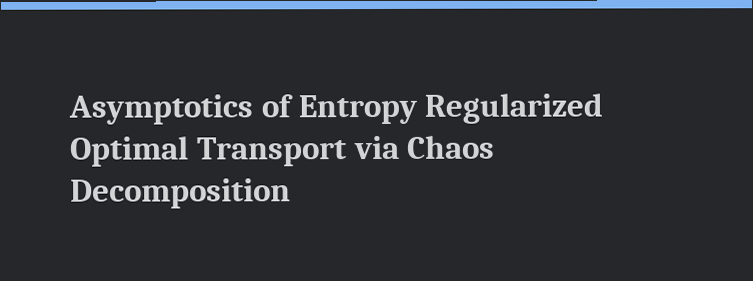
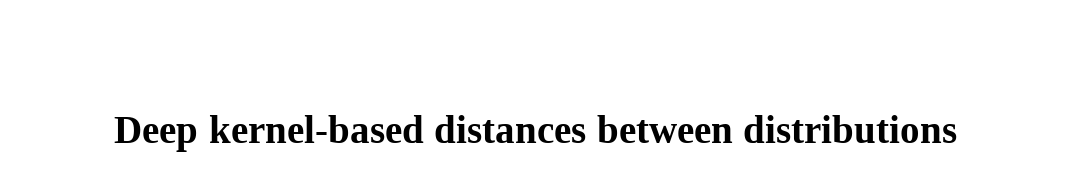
- Asymptotics of Entropy Regularized Optimal Transport via Chaos Decomposition
+ Deep kernel-based distances between distributions

